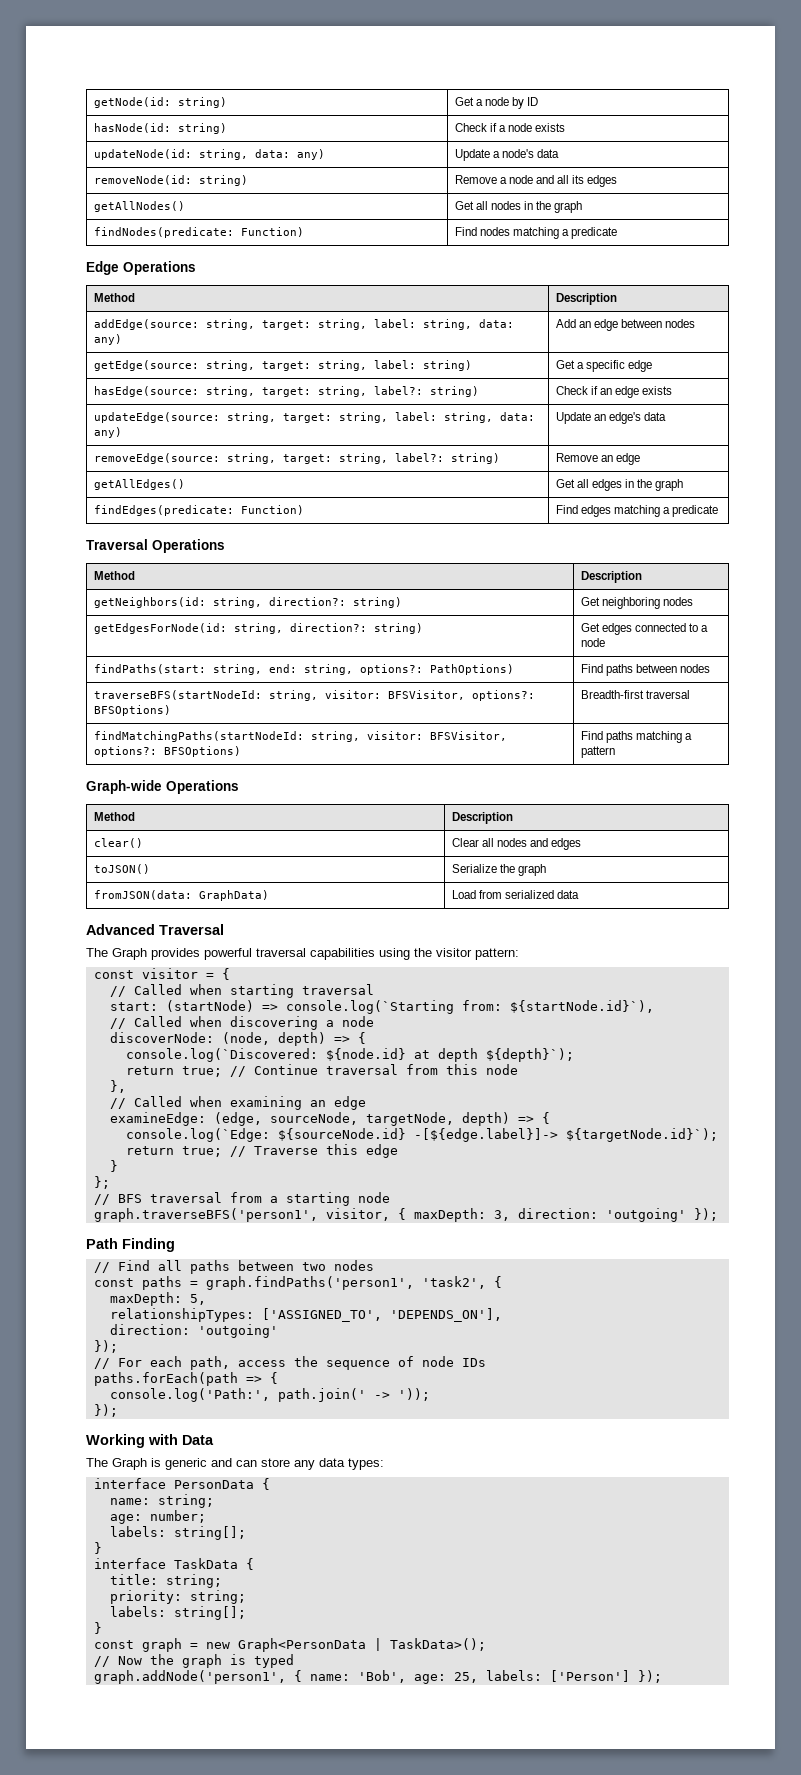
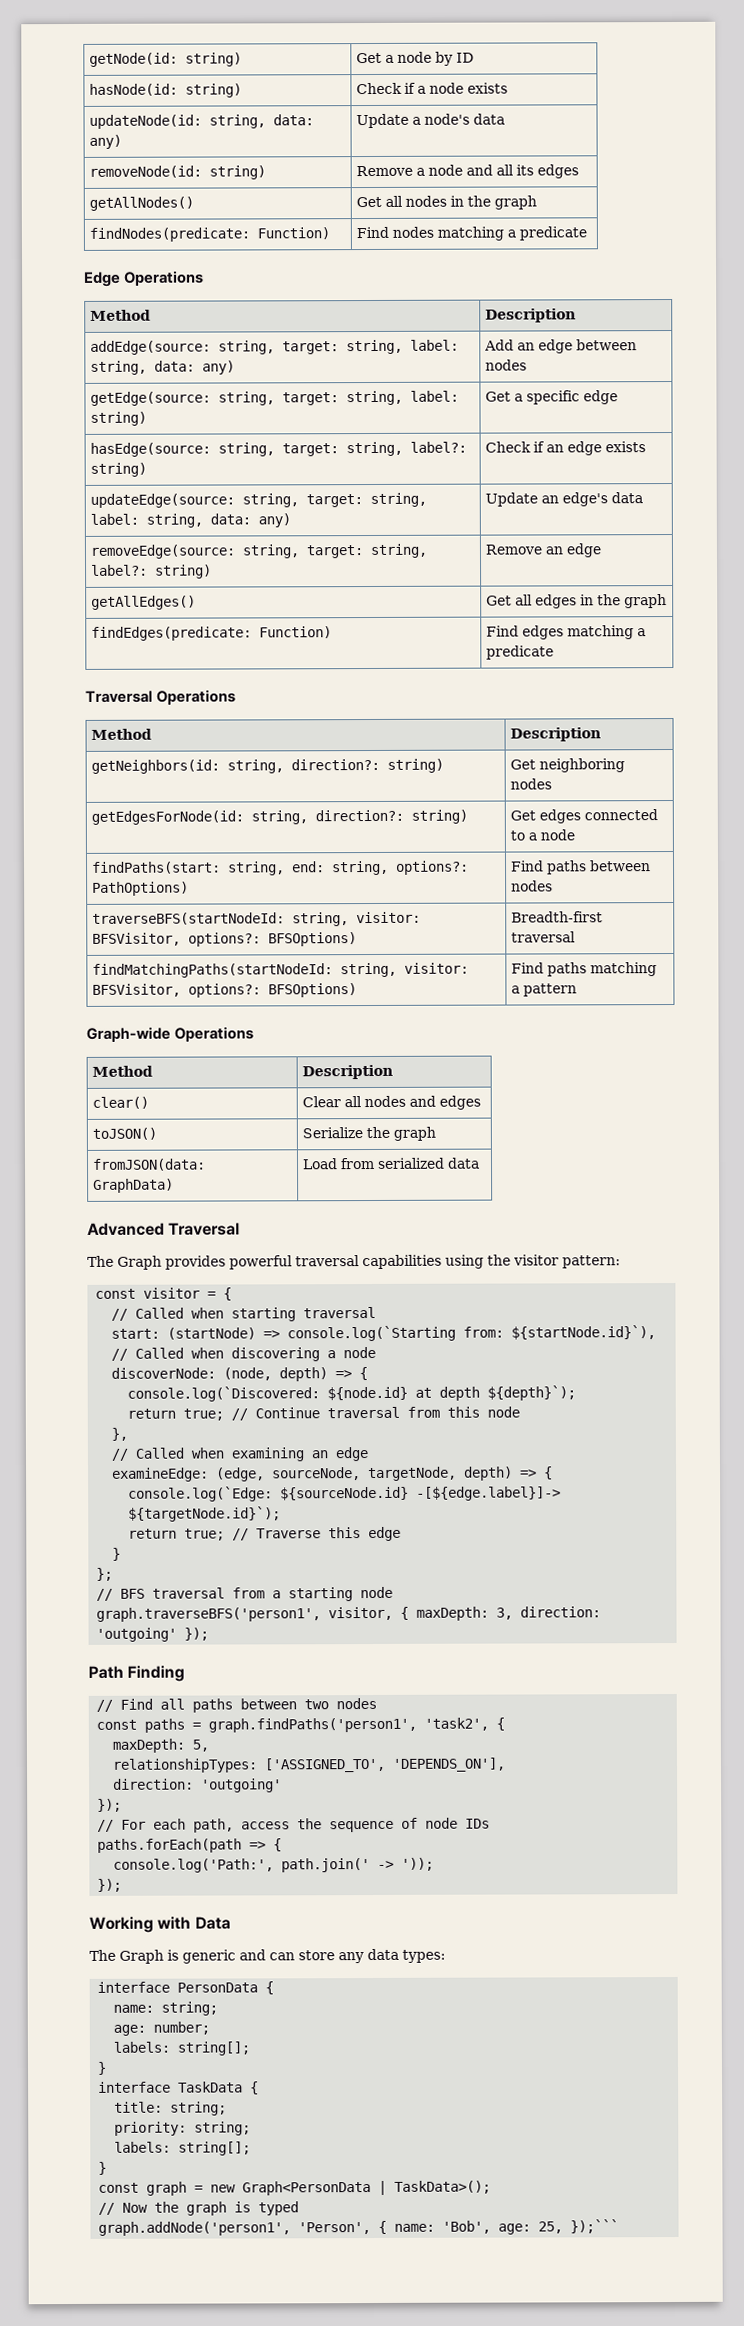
- graph.addNode('person1', { name: 'Bob', age: 25, labels: ['Person'] });
+ graph.addNode('person1', 'Person', { name: 'Bob', age: 25, });```

